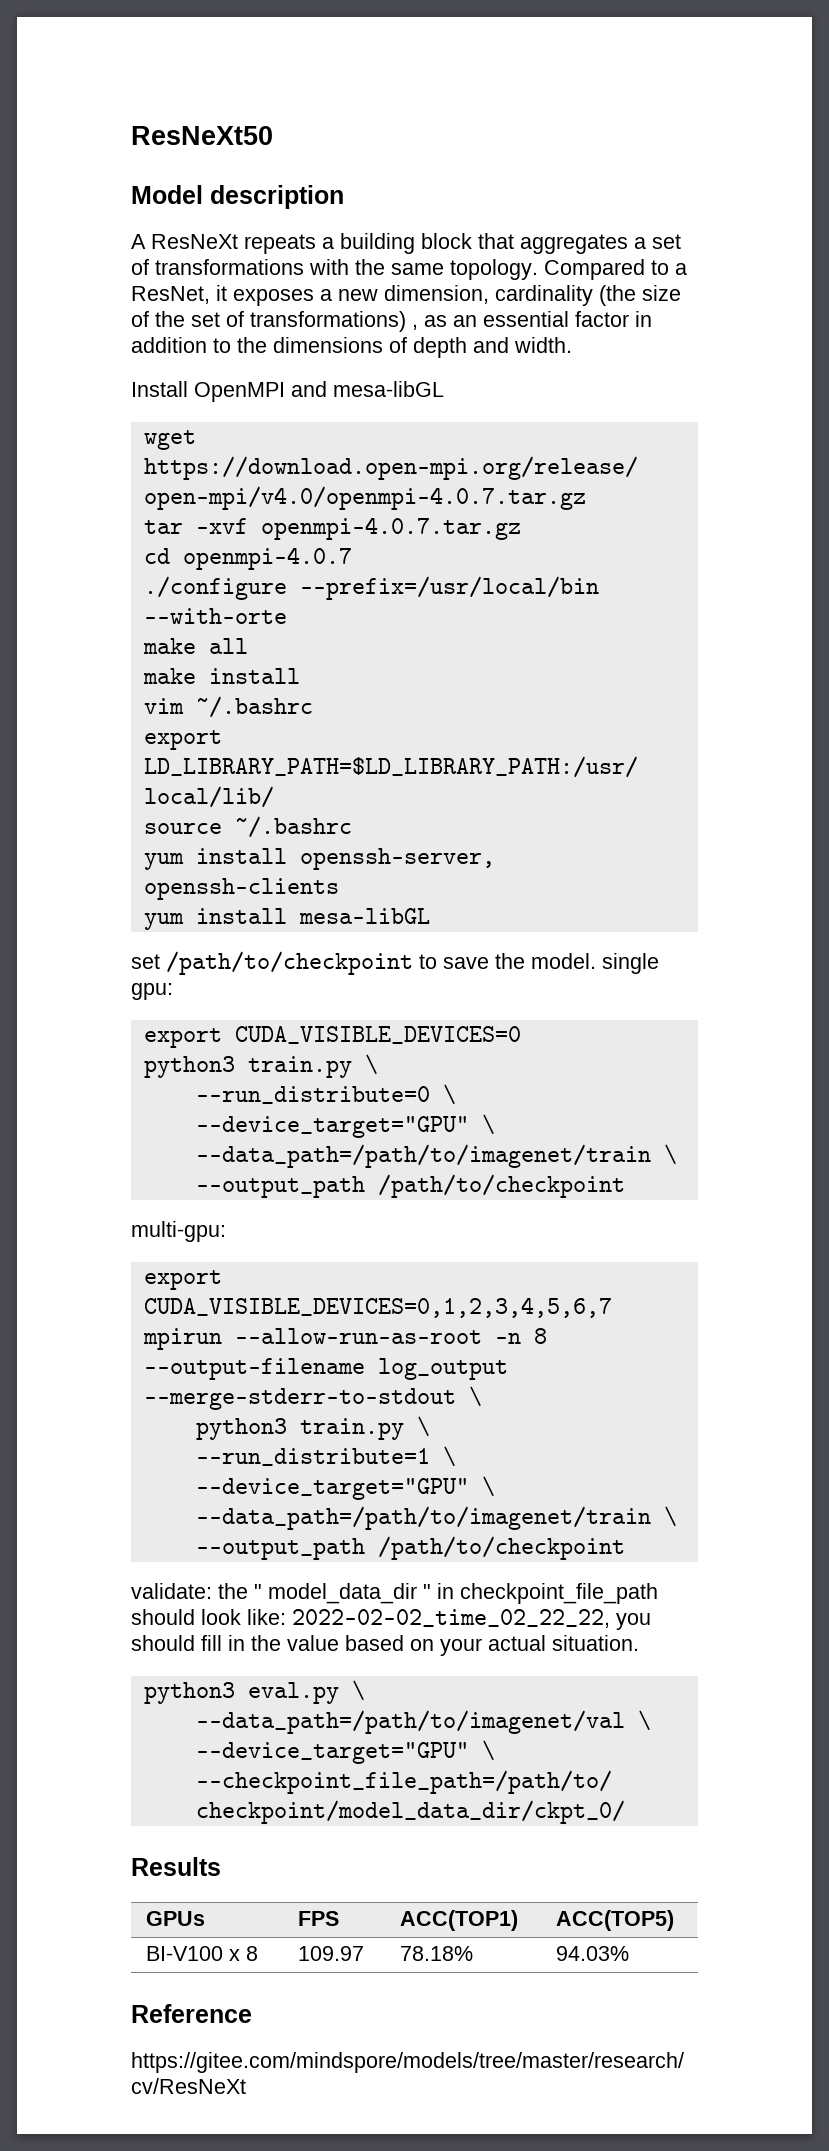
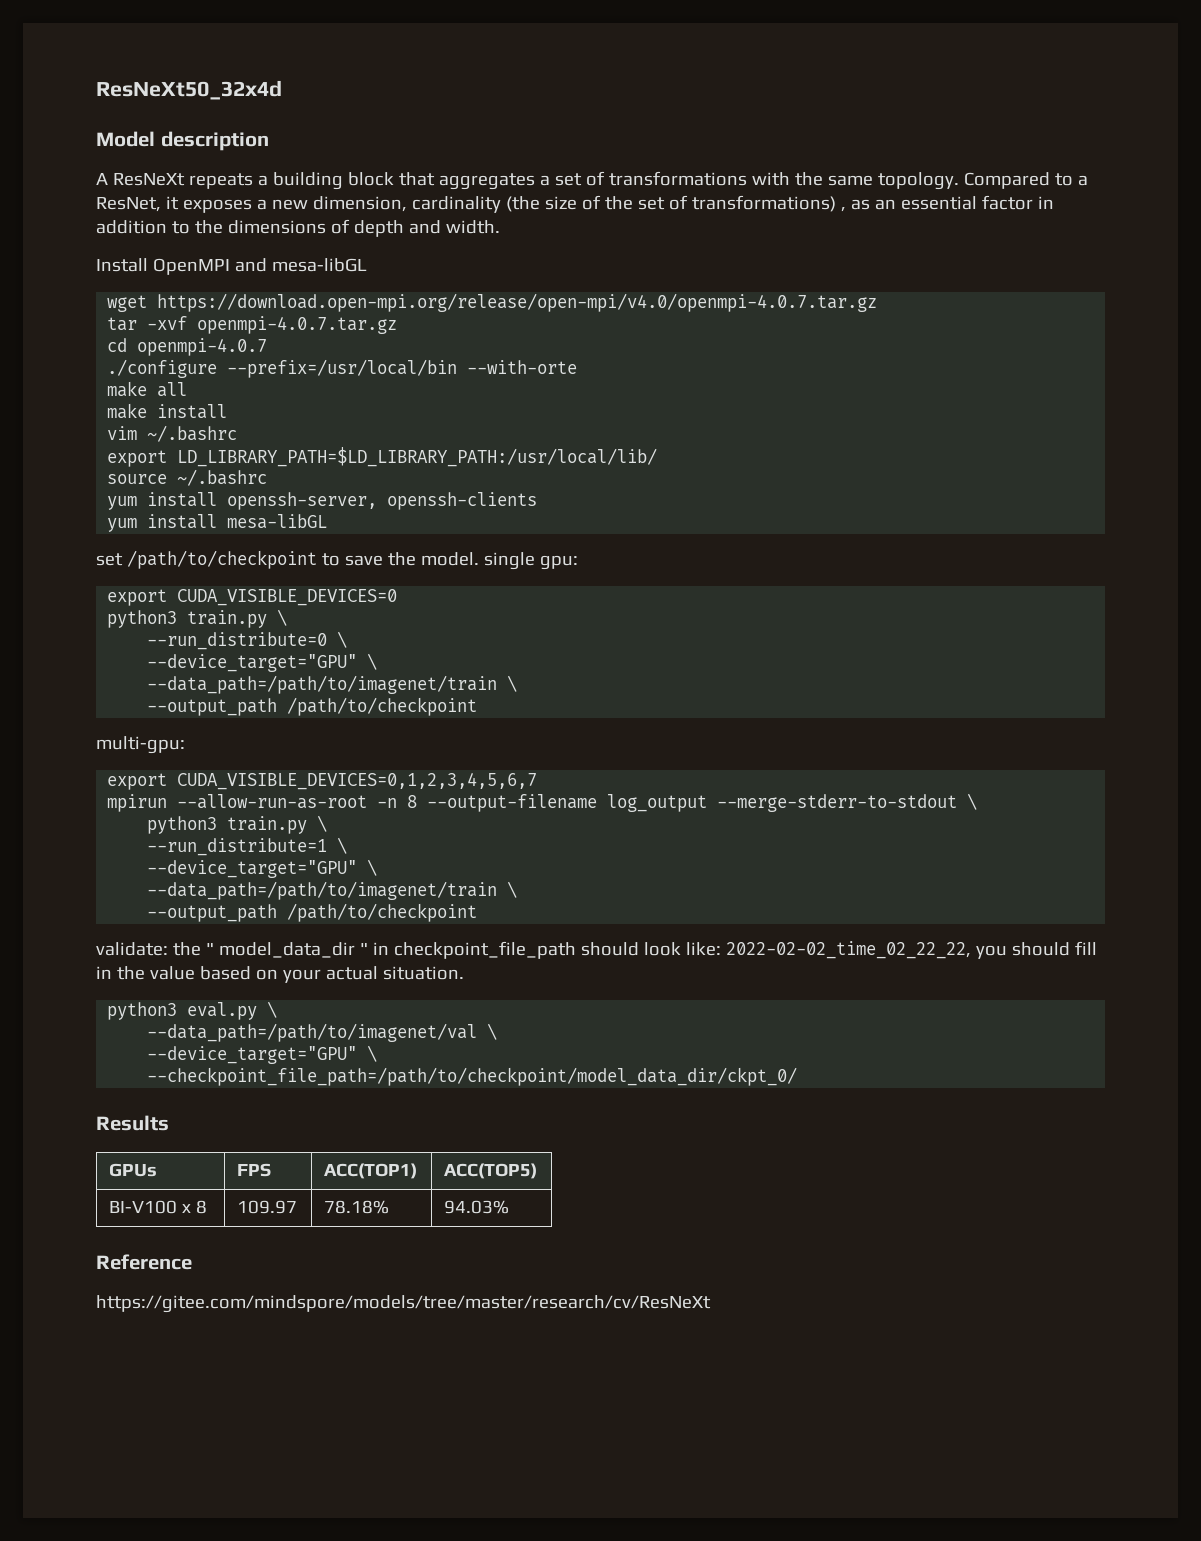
- ResNeXt50
+ ResNeXt50_32x4d

